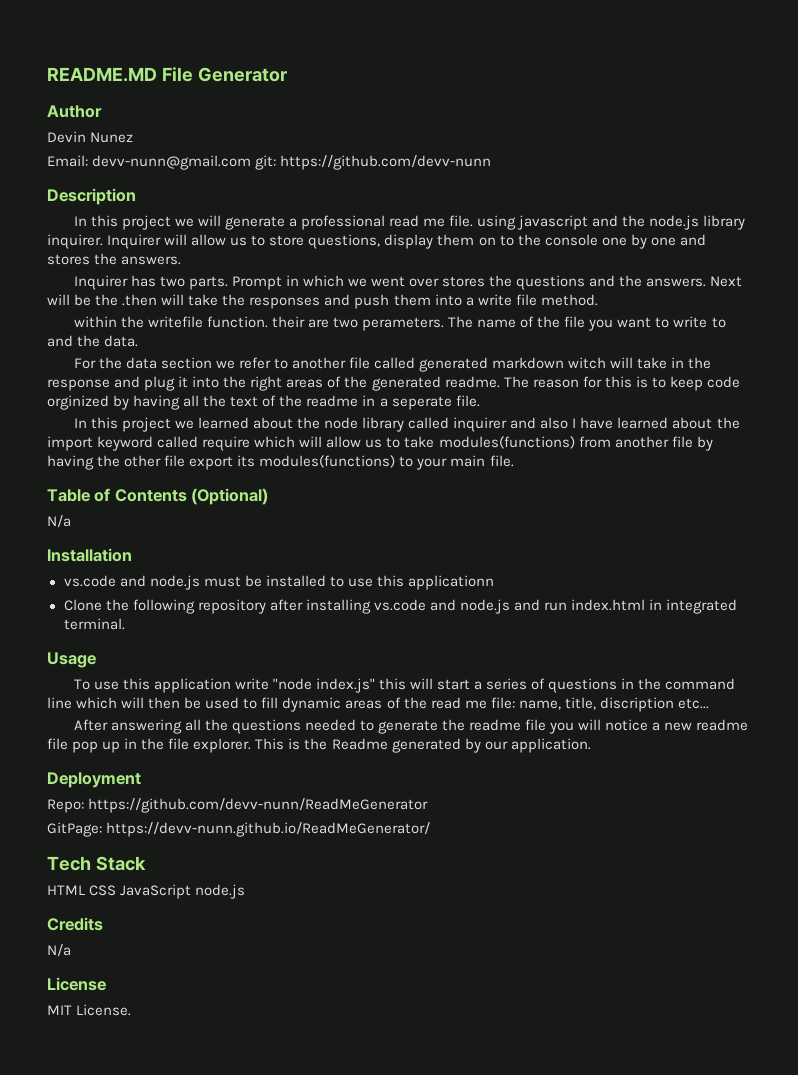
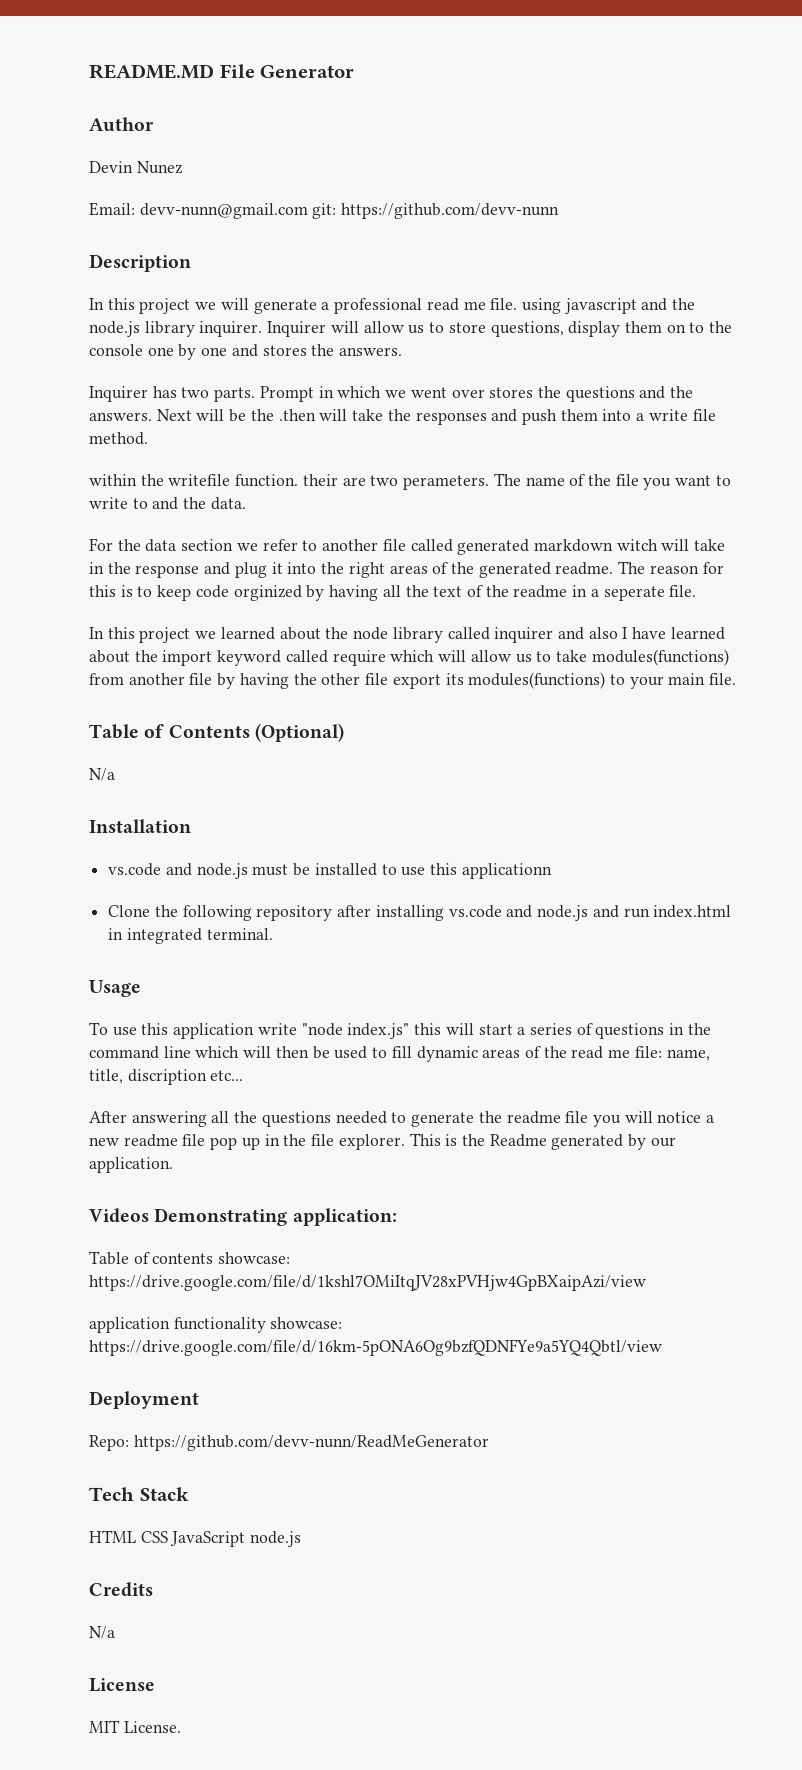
+ Videos Demonstrating application:
+ Table of contents showcase: https://drive.google.com/file/d/1kshl7OMiItqJV28xPVHjw4GpBXaipAzi/view
+ application functionality showcase: https://drive.google.com/file/d/16km-5pONA6Og9bzfQDNFYe9a5YQ4Qbtl/view
- GitPage: https://devv-nunn.github.io/ReadMeGenerator/

